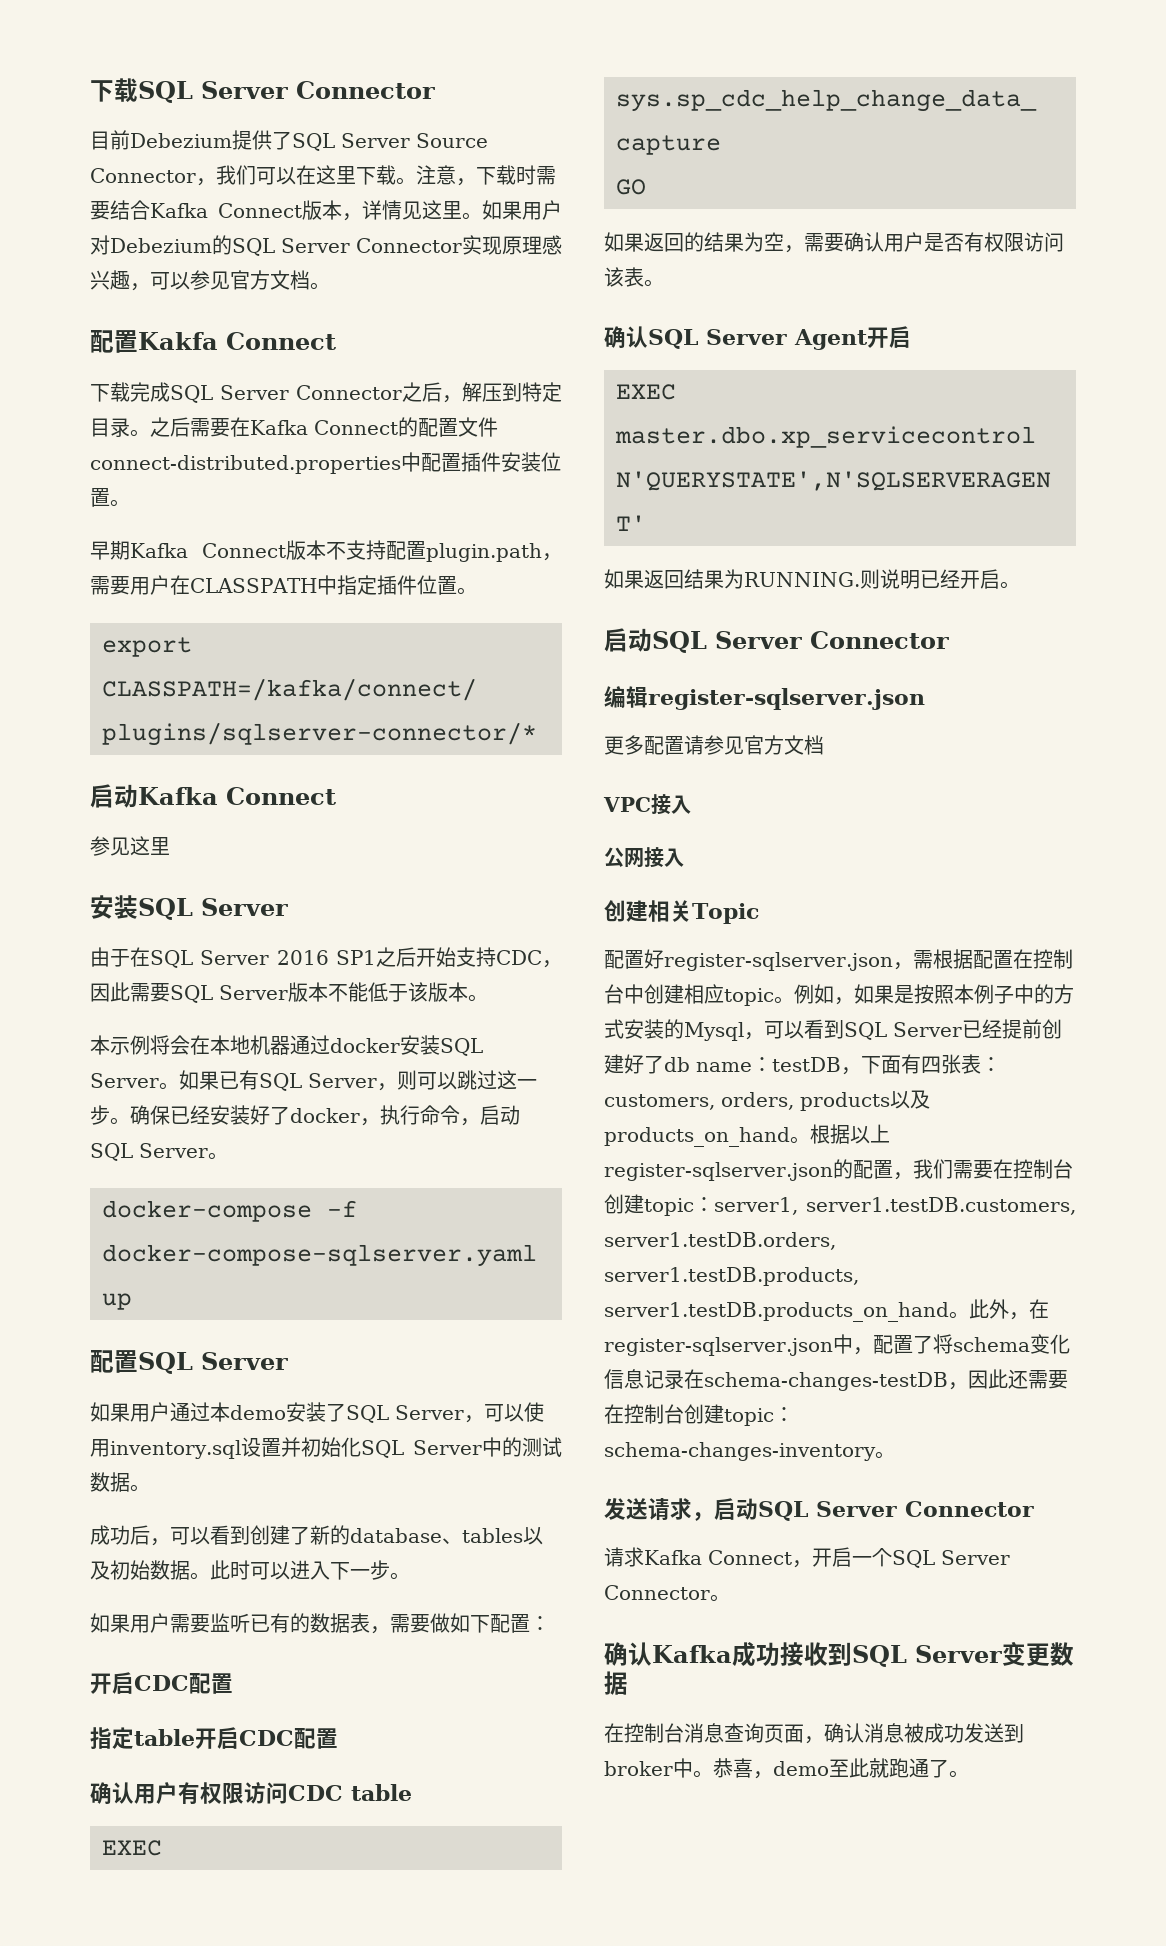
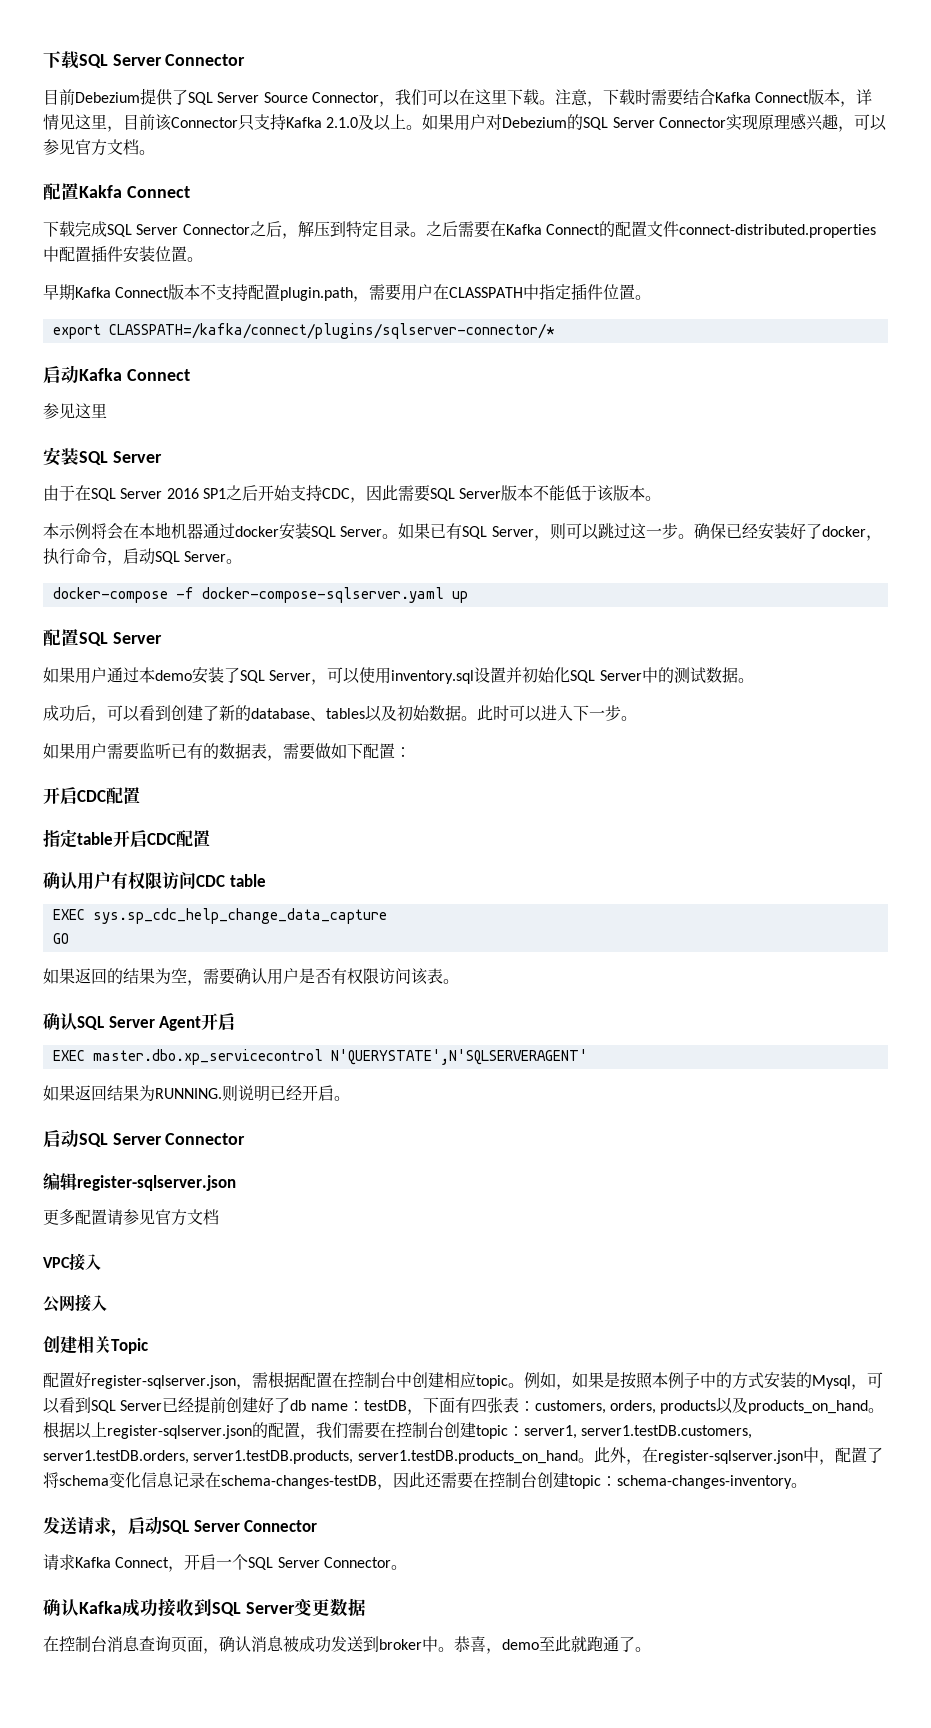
- 注意，下载时需要结合Kafka Connect版本，详情见这里。
+ 注意，下载时需要结合Kafka Connect版本，详情见这里，目前该Connector只支持Kafka 2.1.0及以上。

